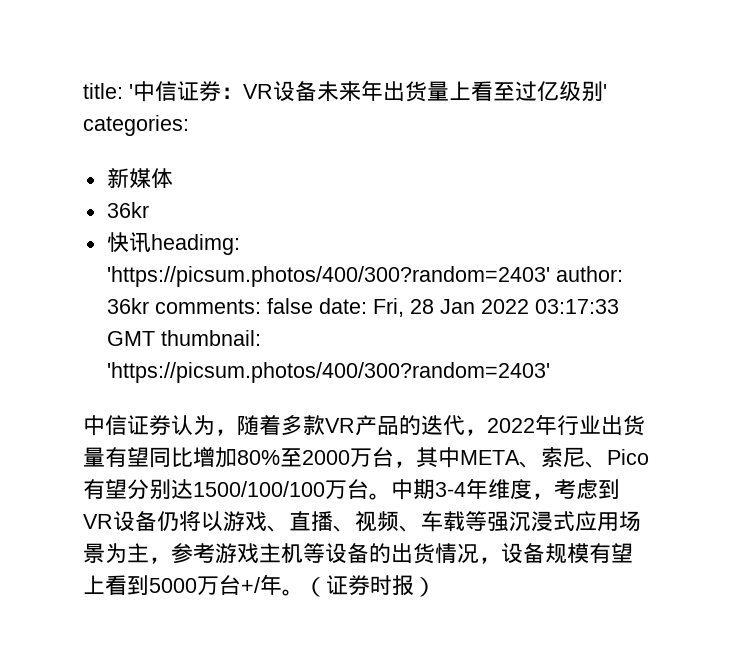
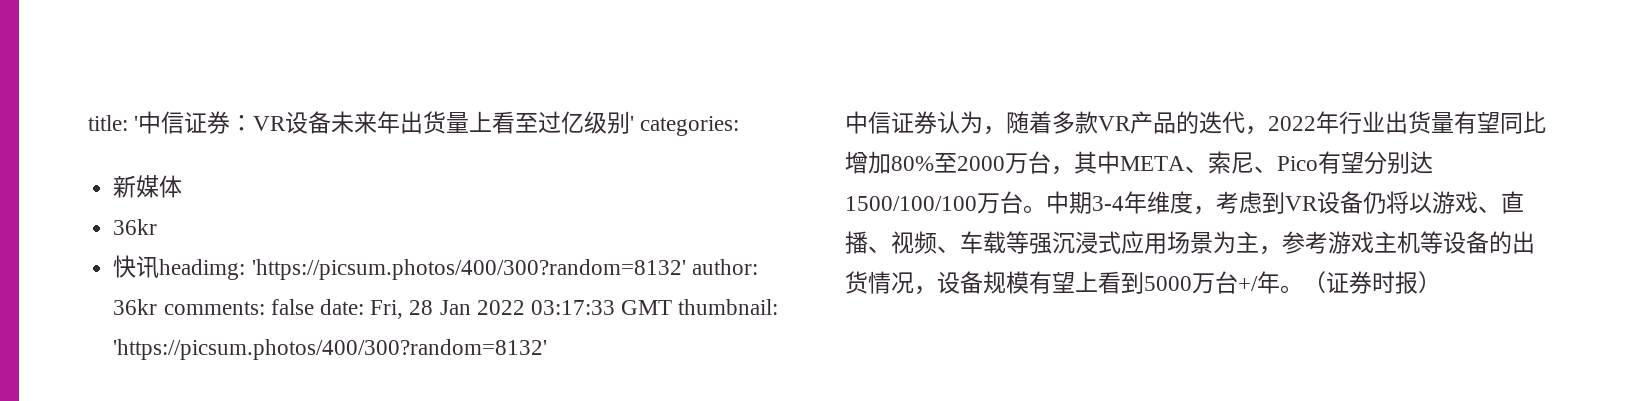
- 快讯headimg: 'https://picsum.photos/400/300?random=2403' author: 36kr comments: false date: Fri, 28 Jan 2022 03:17:33 GMT thumbnail: 'https://picsum.photos/400/300?random=2403'
+ 快讯headimg: 'https://picsum.photos/400/300?random=8132' author: 36kr comments: false date: Fri, 28 Jan 2022 03:17:33 GMT thumbnail: 'https://picsum.photos/400/300?random=8132'

